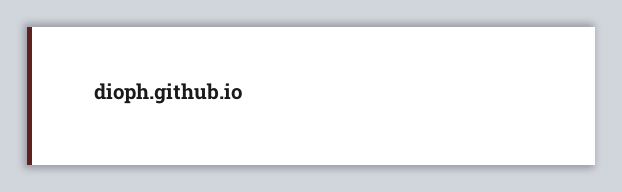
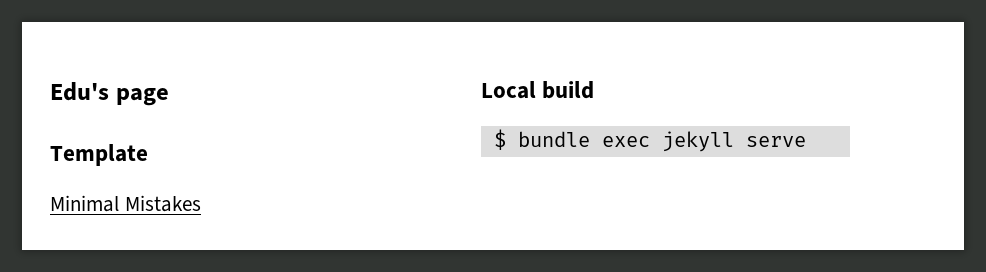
- dioph.github.io
+ Edu's page
+ Template
+ Minimal Mistakes
+ Local build
+ $ bundle exec jekyll serve

